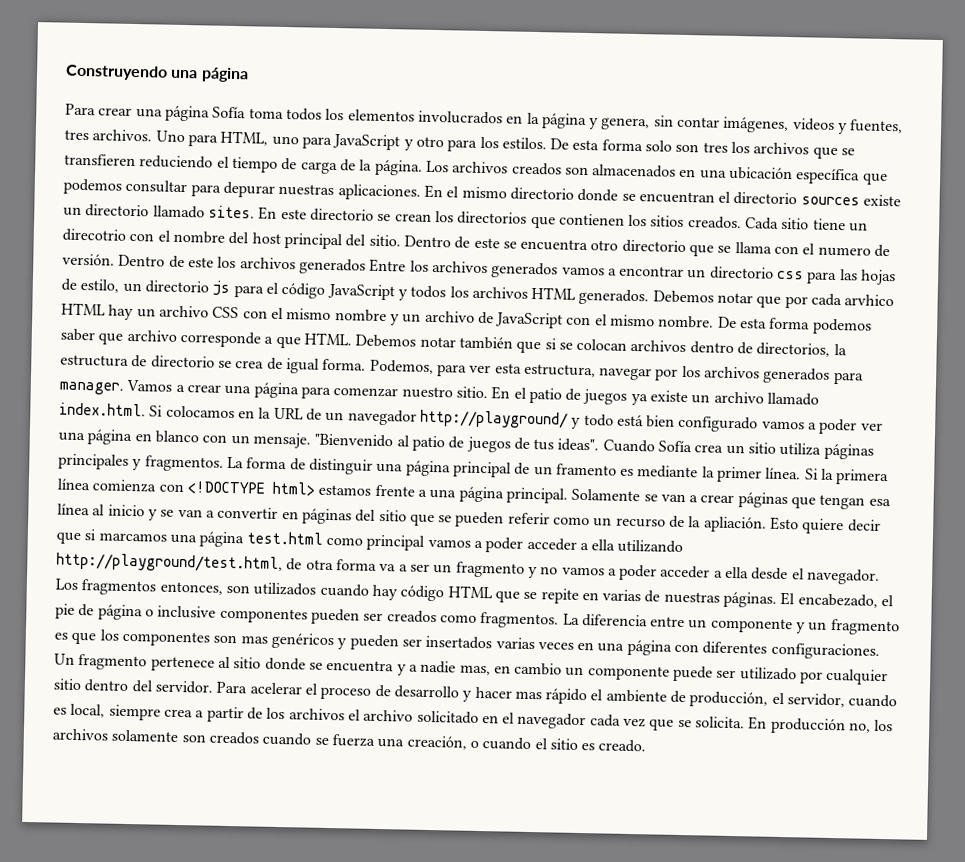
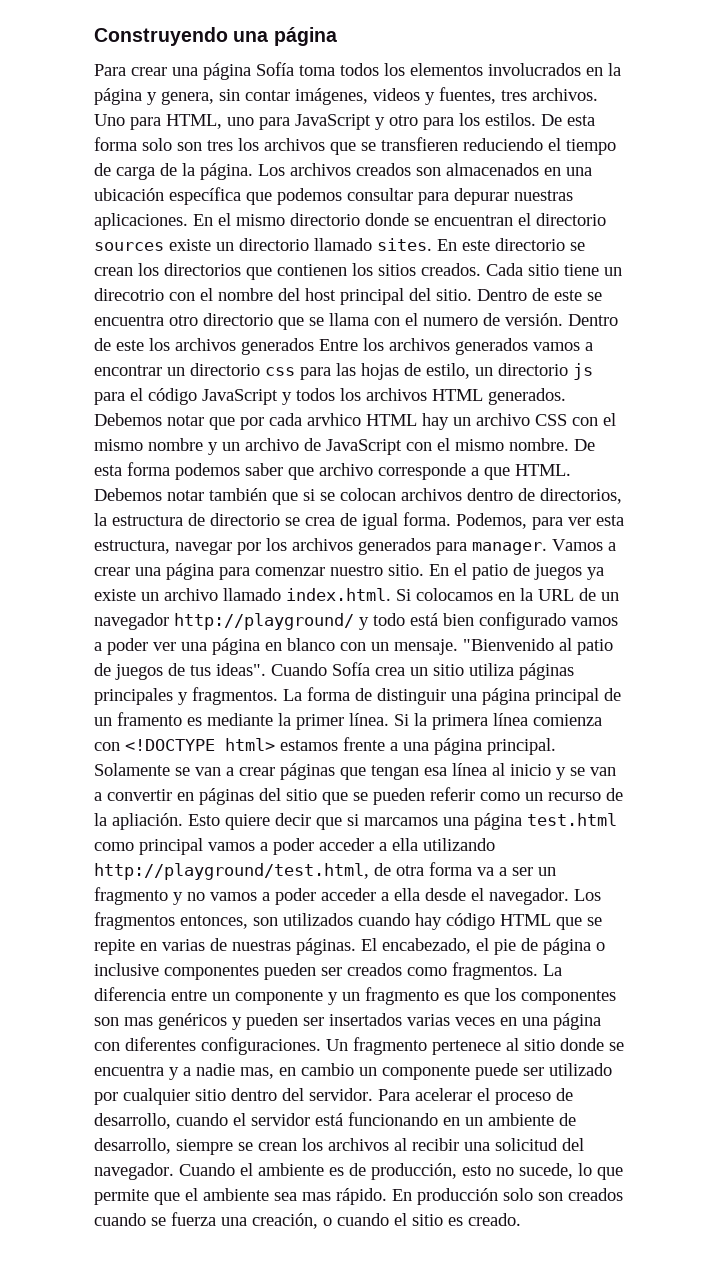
- Para acelerar el proceso de desarrollo y hacer mas rápido el ambiente de producción, el servidor, cuando es local, siempre crea a partir de los archivos el archivo solicitado en el navegador cada vez que se solicita. En producción no, los archivos solamente son creados cuando se fuerza una creación, o cuando el sitio es creado.
+ Para acelerar el proceso de desarrollo, cuando el servidor está funcionando en un ambiente de desarrollo, siempre se crean los archivos al recibir una solicitud del navegador. Cuando el ambiente es de producción, esto no sucede, lo que permite que el ambiente sea mas rápido. En producción solo son creados cuando se fuerza una creación, o cuando el sitio es creado.

